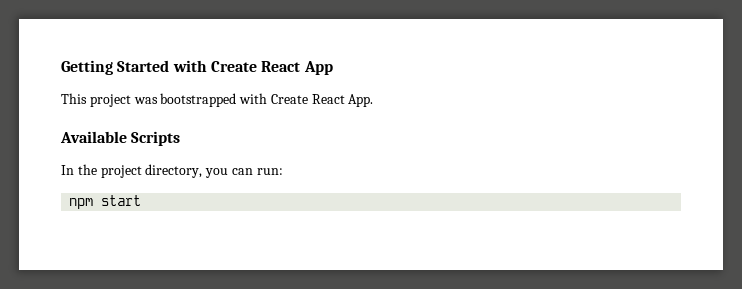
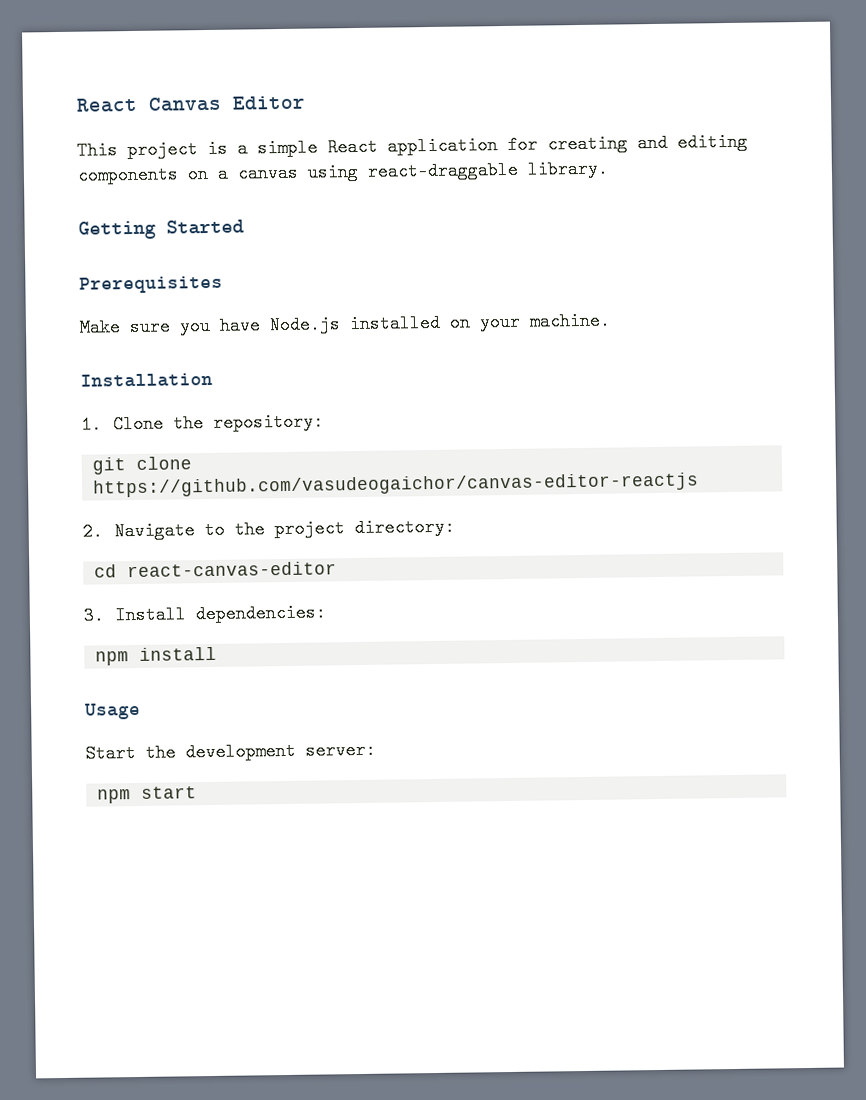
- Getting Started with Create React App
- This project was bootstrapped with Create React App.
- Available Scripts
- In the project directory, you can run:
+ React Canvas Editor
+ This project is a simple React application for creating and editing components on a canvas using react-draggable library.
+ Getting Started
+ Prerequisites
+ Make sure you have Node.js installed on your machine.
+ Installation
+ 1. Clone the repository:
+ git clone https://github.com/vasudeogaichor/canvas-editor-reactjs
+ 2. Navigate to the project directory:
+ cd react-canvas-editor
+ 3. Install dependencies:
+ npm install
+ Usage
+ Start the development server:

